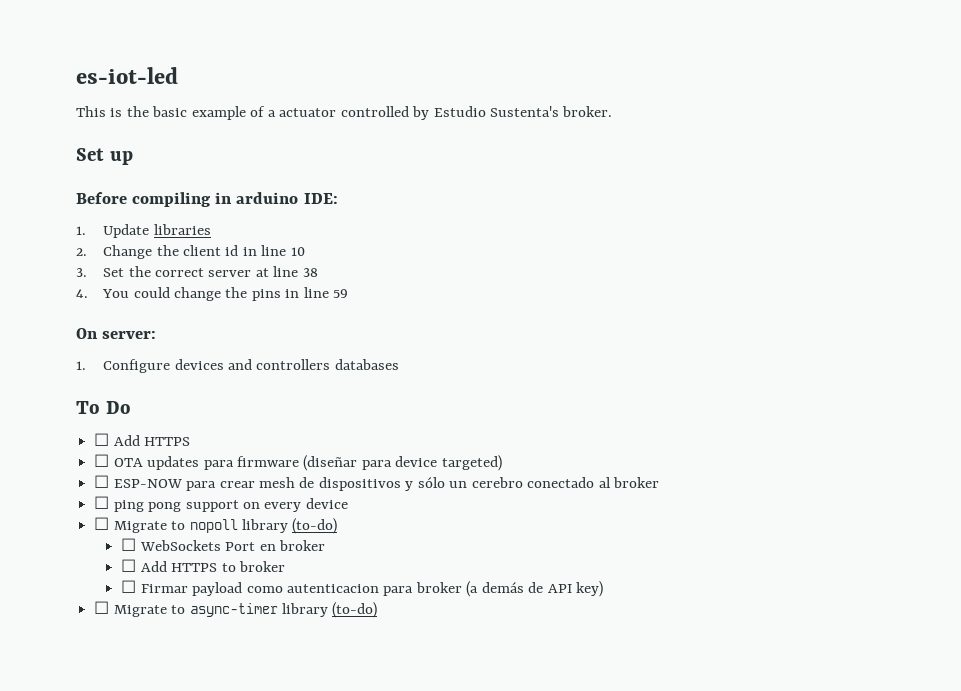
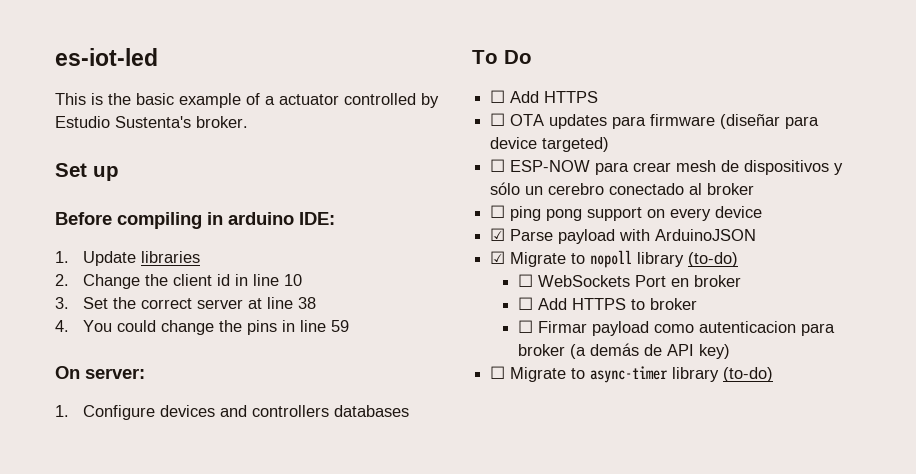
- ☐ Migrate to nopoll library (to-do)
+ ☑ Parse payload with ArduinoJSON
+ ☑ Migrate to nopoll library (to-do)

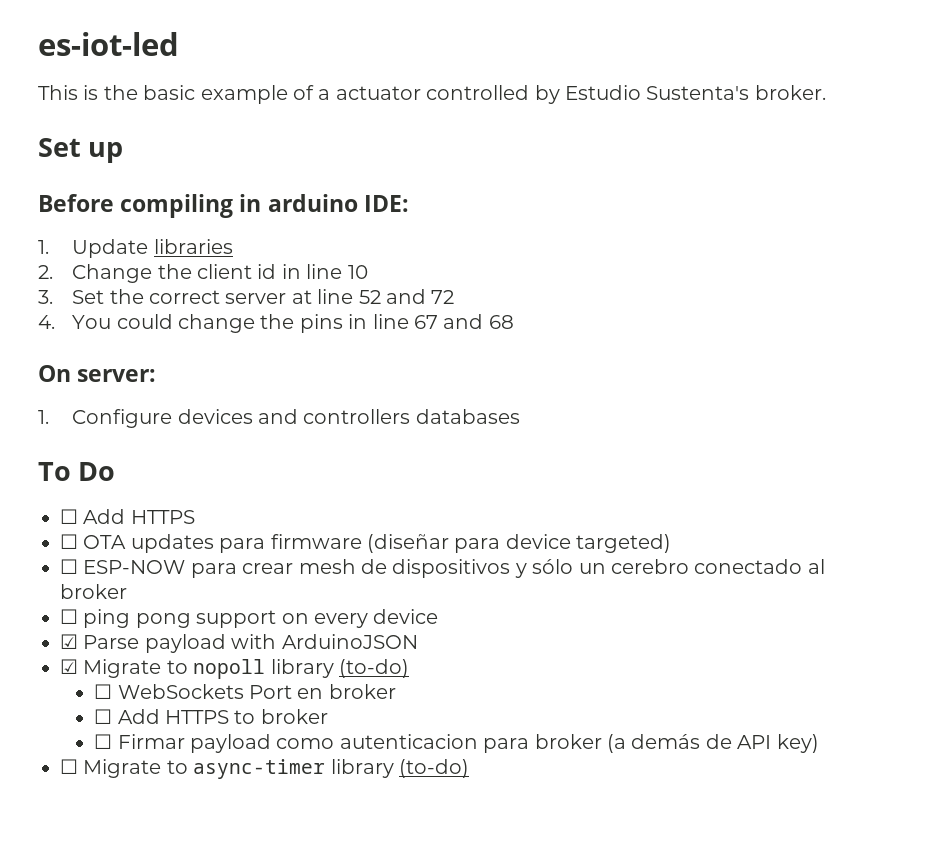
- 3. Set the correct server at line 38
+ 3. Set the correct server at line 52 and 72
- 4. You could change the pins in line 59
+ 4. You could change the pins in line 67 and 68

